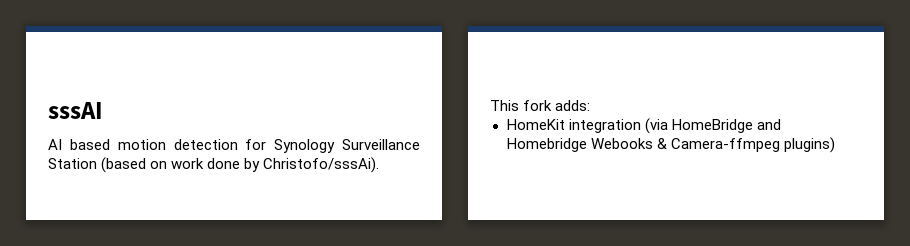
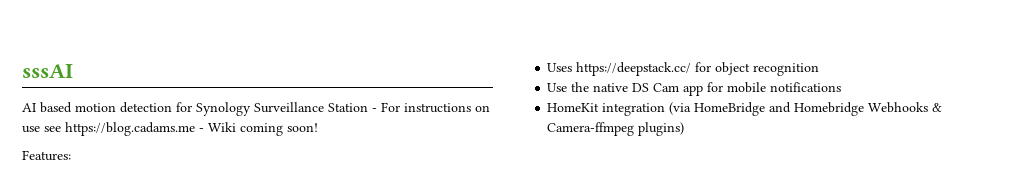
- AI based motion detection for Synology Surveillance Station (based on work done by Christofo/sssAi).
- This fork adds:
+ AI based motion detection for Synology Surveillance Station - For instructions on use see https://blog.cadams.me - Wiki coming soon!
+ Features:
+ Uses https://deepstack.cc/ for object recognition
+ Use the native DS Cam app for mobile notifications
- HomeKit integration (via HomeBridge and Homebridge Webooks & Camera-ffmpeg plugins)
+ HomeKit integration (via HomeBridge and Homebridge Webhooks & Camera-ffmpeg plugins)

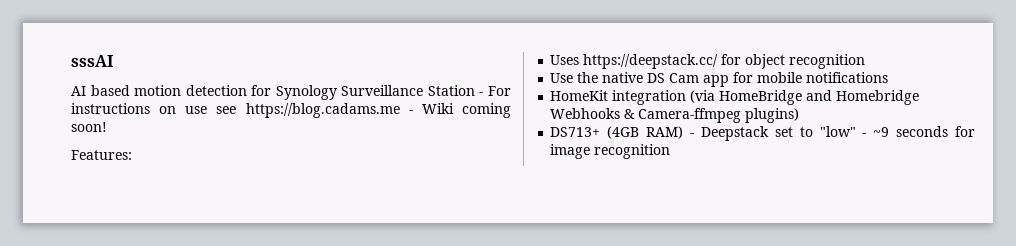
+ DS713+ (4GB RAM) - Deepstack set to "low" - ~9 seconds for image recognition

